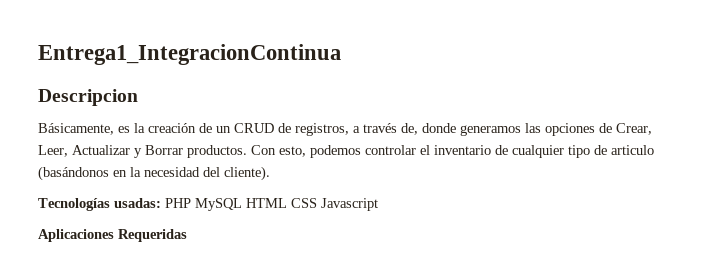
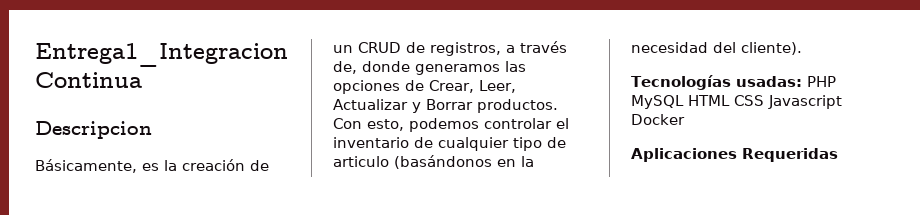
- Tecnologías usadas: PHP MySQL HTML CSS Javascript
+ Tecnologías usadas: PHP MySQL HTML CSS Javascript Docker

